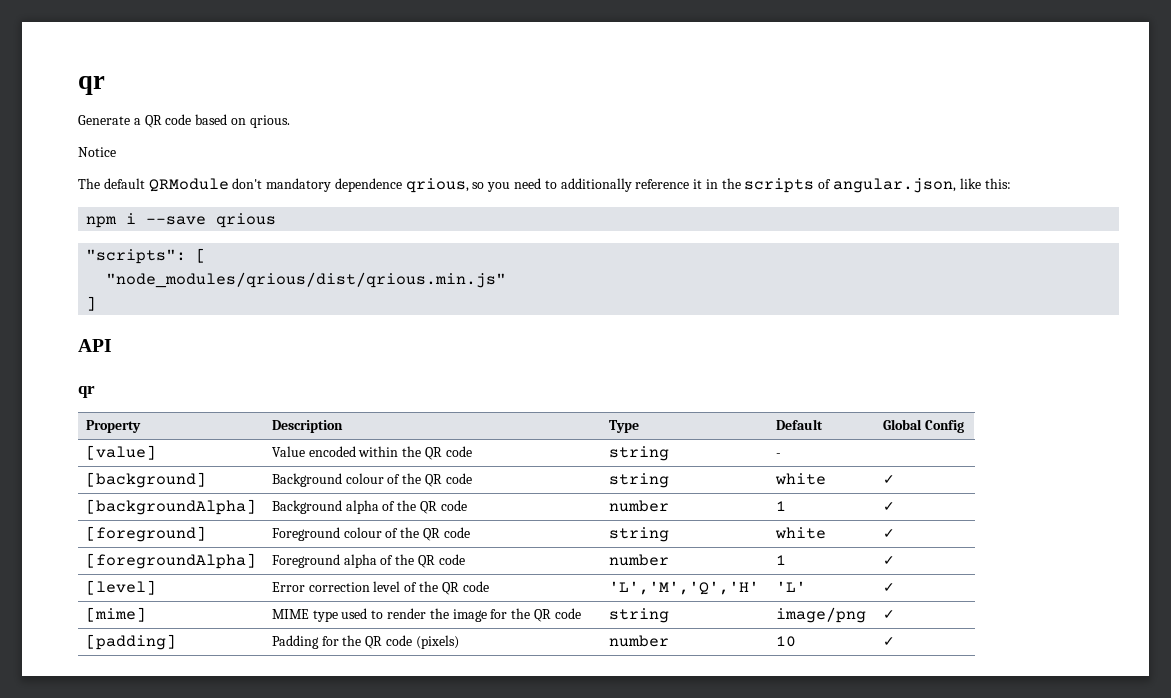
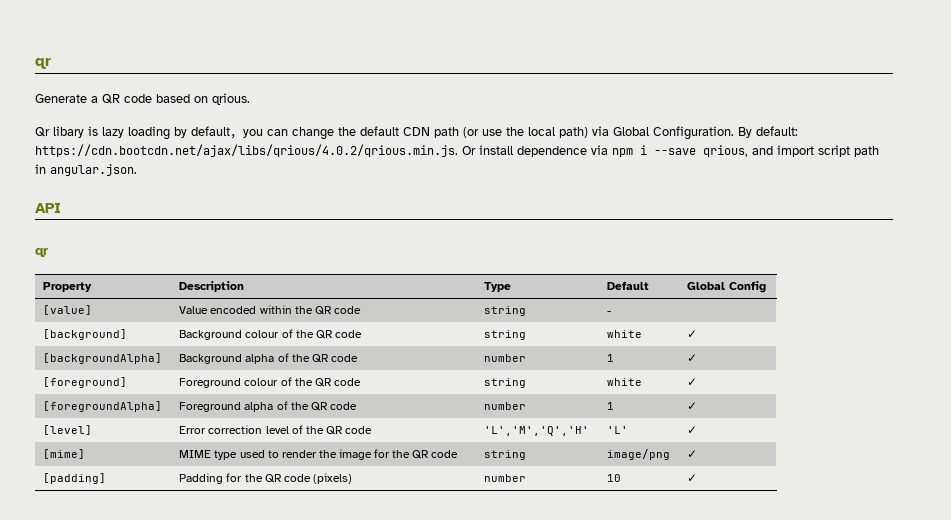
- Notice
- The default QRModule don't mandatory dependence qrious, so you need to additionally reference it in the scripts of angular.json, like this:
- npm i --save qrious
- "scripts": [
- "node_modules/qrious/dist/qrious.min.js"
- ]
+ Qr libary is lazy loading by default，you can change the default CDN path (or use the local path) via Global Configuration. By default: https://cdn.bootcdn.net/ajax/libs/qrious/4.0.2/qrious.min.js. Or install dependence via npm i --save qrious, and import script path in angular.json.

